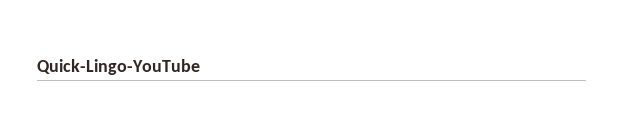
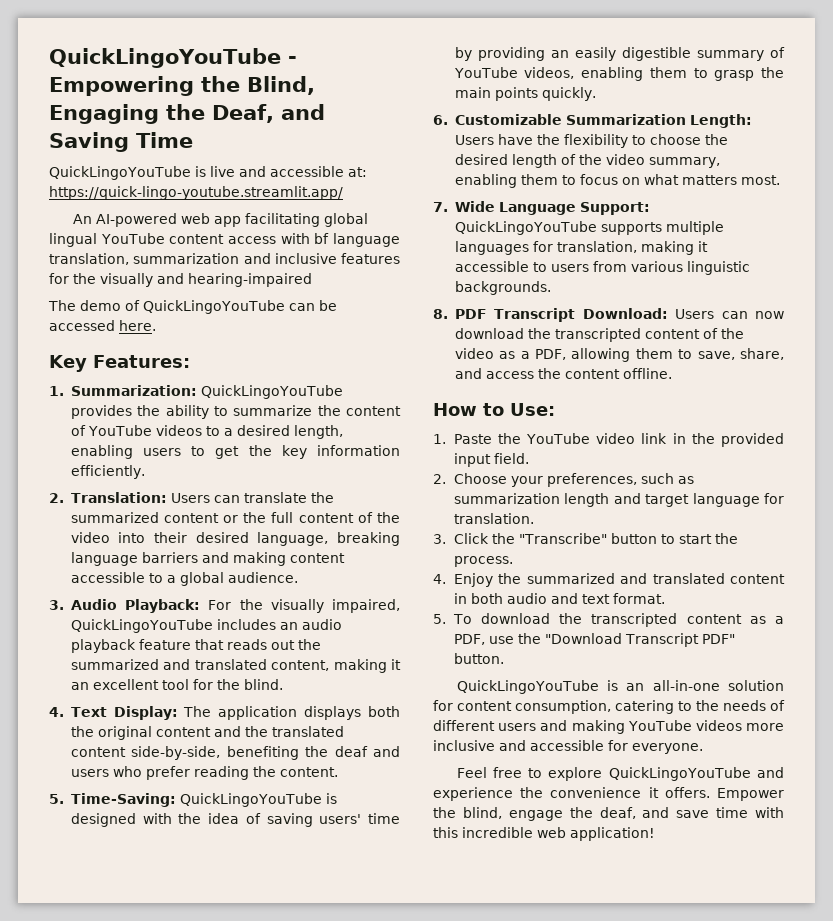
- Quick-Lingo-YouTube
+ QuickLingoYouTube - Empowering the Blind, Engaging the Deaf, and Saving Time
+ QuickLingoYouTube is live and accessible at: https://quick-lingo-youtube.streamlit.app/
+ An AI-powered web app facilitating global lingual YouTube content access with bf language translation, summarization and inclusive features for the visually and hearing-impaired
+ The demo of QuickLingoYouTube can be accessed here.
+ Key Features:
+ 1. Summarization: QuickLingoYouTube provides the ability to summarize the content of YouTube videos to a desired length, enabling users to get the key information efficiently.
+ 2. Translation: Users can translate the summarized content or the full content of the video into their desired language, breaking language barriers and making content accessible to a global audience.
+ 3. Audio Playback: For the visually impaired, QuickLingoYouTube includes an audio playback feature that reads out the summarized and translated content, making it an excellent tool for the blind.
+ 4. Text Display: The application displays both the original content and the translated content side-by-side, benefiting the deaf and users who prefer reading the content.
+ 5. Time-Saving: QuickLingoYouTube is designed with the idea of saving users' time by providing an easily digestible summary of YouTube videos, enabling them to grasp the main points quickly.
+ 6. Customizable Summarization Length: Users have the flexibility to choose the desired length of the video summary, enabling them to focus on what matters most.
+ 7. Wide Language Support: QuickLingoYouTube supports multiple languages for translation, making it accessible to users from various linguistic backgrounds.
+ 8. PDF Transcript Download: Users can now download the transcripted content of the video as a PDF, allowing them to save, share, and access the content offline.
+ How to Use:
+ 1. Paste the YouTube video link in the provided input field.
+ 2. Choose your preferences, such as summarization length and target language for translation.
+ 3. Click the "Transcribe" button to start the process.
+ 4. Enjoy the summarized and translated content in both audio and text format.
+ 5. To download the transcripted content as a PDF, use the "Download Transcript PDF" button.
+ QuickLingoYouTube is an all-in-one solution for content consumption, catering to the needs of different users and making YouTube videos more inclusive and accessible for everyone.
+ Feel free to explore QuickLingoYouTube and experience the convenience it offers. Empower the blind, engage the deaf, and save time with this incredible web application!

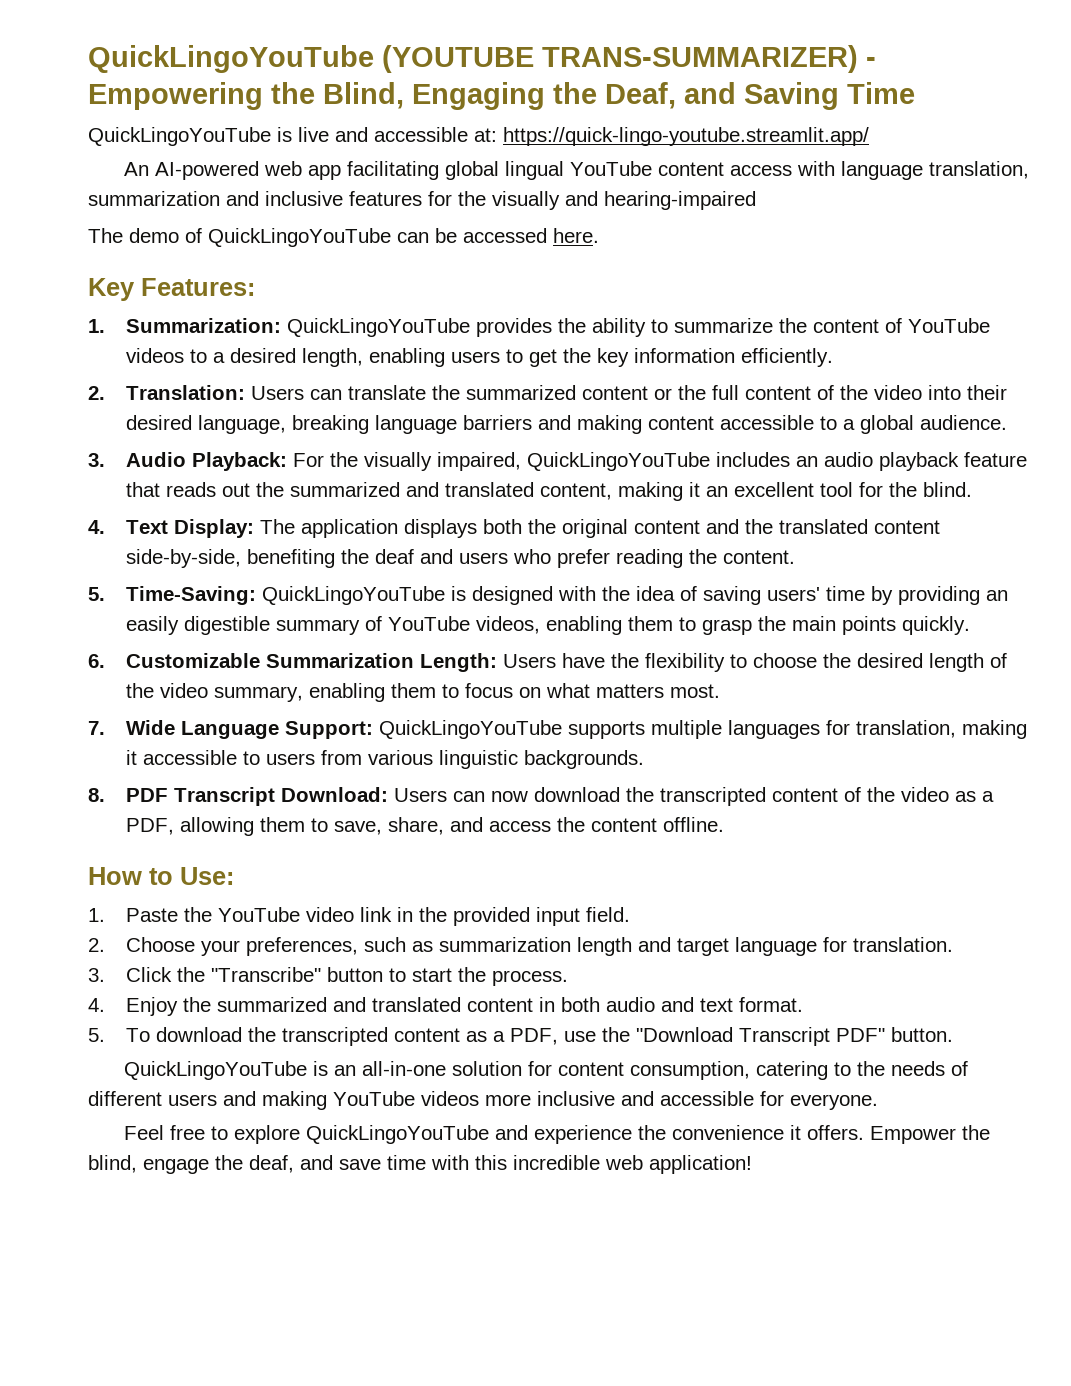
- QuickLingoYouTube - Empowering the Blind, Engaging the Deaf, and Saving Time
+ QuickLingoYouTube (YOUTUBE TRANS-SUMMARIZER) - Empowering the Blind, Engaging the Deaf, and Saving Time
- An AI-powered web app facilitating global lingual YouTube content access with bf language translation, summarization and inclusive features for the visually and hearing-impaired
+ An AI-powered web app facilitating global lingual YouTube content access with language translation, summarization and inclusive features for the visually and hearing-impaired

